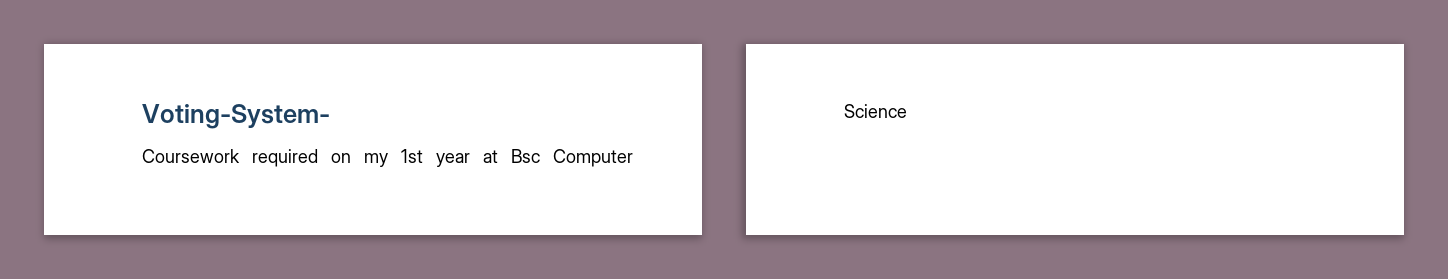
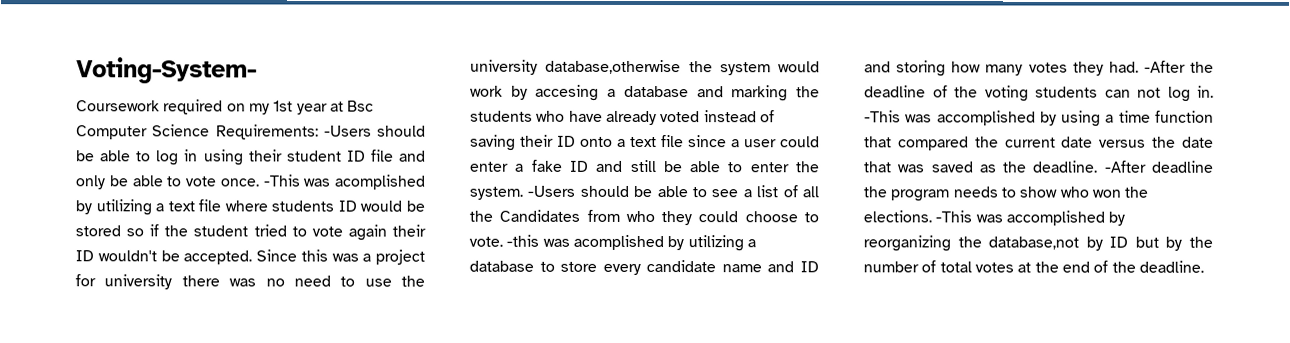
- Coursework required on my 1st year at Bsc Computer Science
+ Coursework required on my 1st year at Bsc Computer Science Requirements: -Users should be able to log in using their student ID file and only be able to vote once. -This was acomplished by utilizing a text file where students ID would be stored so if the student tried to vote again their ID wouldn't be accepted. Since this was a project for university there was no need to use the university database,otherwise the system would work by accesing a database and marking the students who have already voted instead of saving their ID onto a text file since a user could enter a fake ID and still be able to enter the system. -Users should be able to see a list of all the Candidates from who they could choose to vote. -this was acomplished by utilizing a database to store every candidate name and ID and storing how many votes they had. -After the deadline of the voting students can not log in. -This was accomplished by using a time function that compared the current date versus the date that was saved as the deadline. -After deadline the program needs to show who won the elections. -This was accomplished by reorganizing the database,not by ID but by the number of total votes at the end of the deadline.

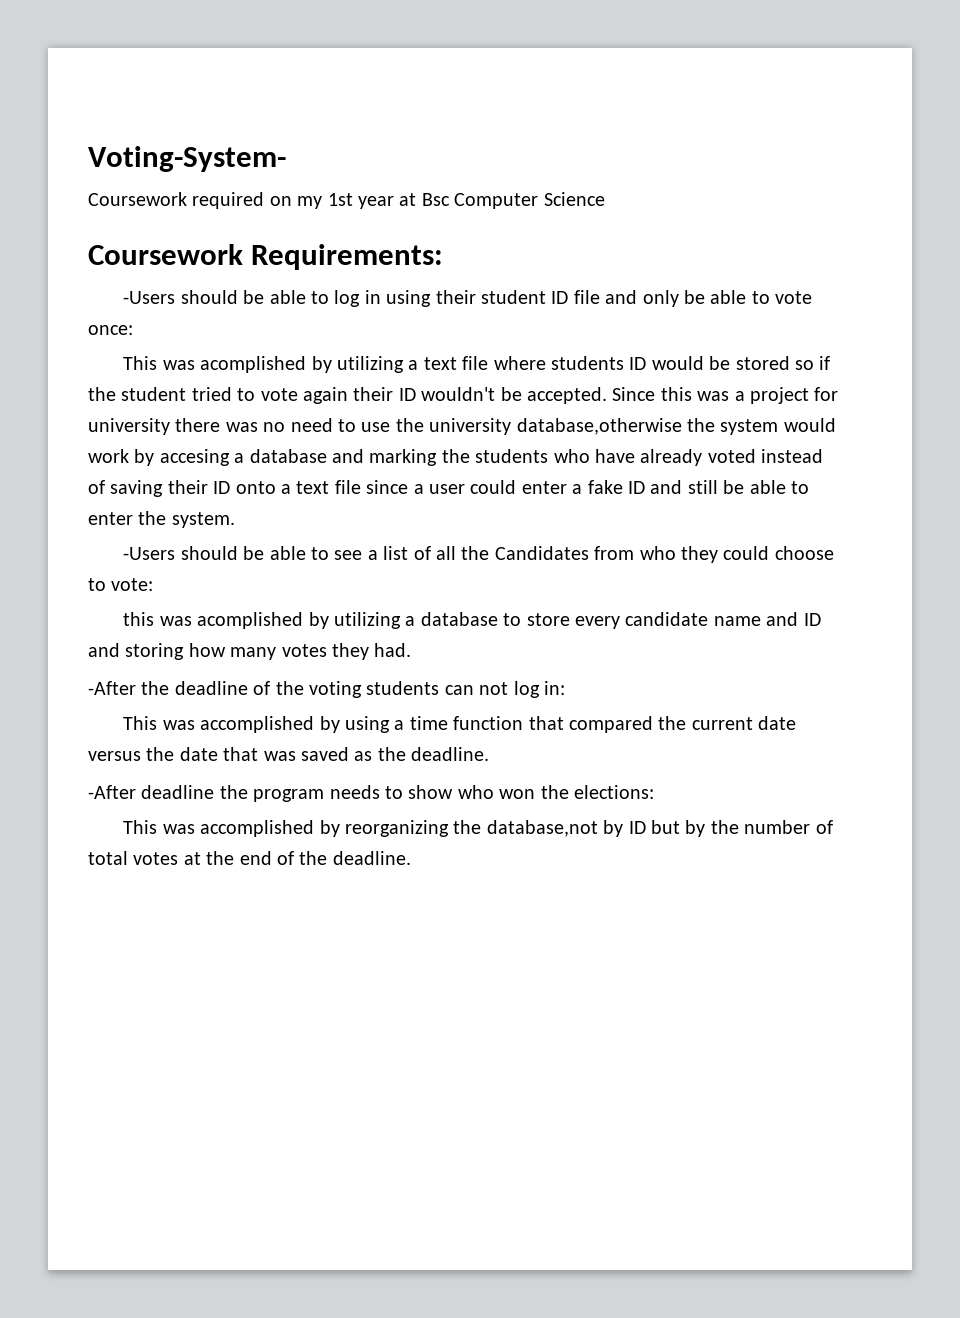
- Coursework required on my 1st year at Bsc Computer Science Requirements: -Users should be able to log in using their student ID file and only be able to vote once. -This was acomplished by utilizing a text file where students ID would be stored so if the student tried to vote again their ID wouldn't be accepted.
+ Coursework required on my 1st year at Bsc Computer Science
+ Coursework Requirements:
+ -Users should be able to log in using their student ID file and only be able to vote once:
+ This was acomplished by utilizing a text file where students ID would be stored so if the student tried to vote again their ID wouldn't be accepted.
- Since this was a project for university there was no need to use the university database,otherwise the system would work by accesing a database and marking the students who have already voted instead of saving their ID onto a text file since a user could enter a fake ID and still be able to enter the system. -Users should be able to see a list of all the Candidates from who they could choose to vote. -this was acomplished by utilizing a database to store every candidate name and ID and storing how many votes they had. -After the deadline of the voting students can not log in. -This was accomplished by using a time function that compared the current date versus the date that was saved as the deadline. -After deadline the program needs to show who won the elections. -This was accomplished by reorganizing the database,not by ID but by the number of total votes at the end of the deadline.
+ Since this was a project for university there was no need to use the university database,otherwise the system would work by accesing a database and marking the students who have already voted instead of saving their ID onto a text file since a user could enter a fake ID and still be able to enter the system.
+ -Users should be able to see a list of all the Candidates from who they could choose to vote:
+ this was acomplished by utilizing a database to store every candidate name and ID and storing how many votes they had.
+ -After the deadline of the voting students can not log in:
+ This was accomplished by using a time function that compared the current date versus the date that was saved as the deadline.
+ -After deadline the program needs to show who won the elections:
+ This was accomplished by reorganizing the database,not by ID but by the number of total votes at the end of the deadline.

